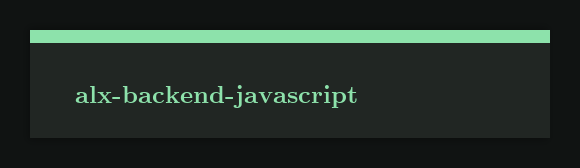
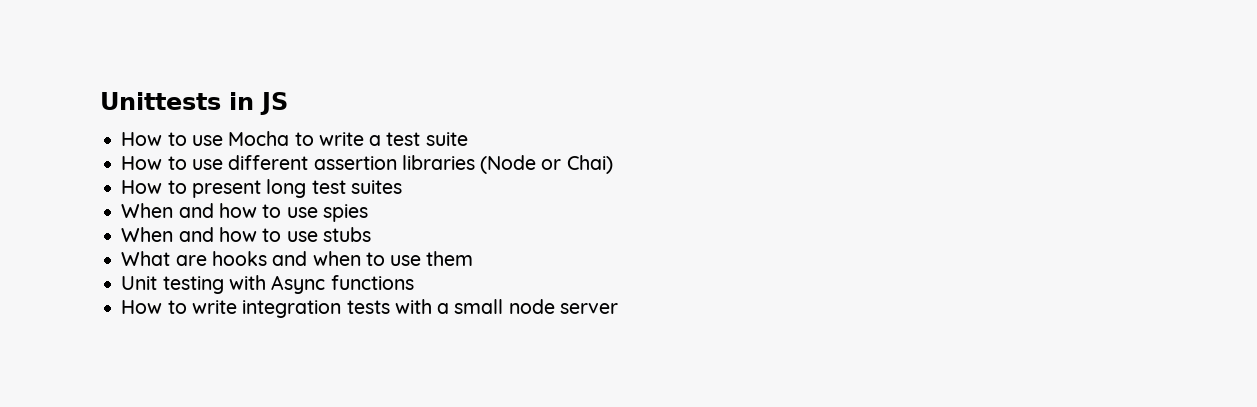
- alx-backend-javascript
+ Unittests in JS
+ How to use Mocha to write a test suite
+ How to use different assertion libraries (Node or Chai)
+ How to present long test suites
+ When and how to use spies
+ When and how to use stubs
+ What are hooks and when to use them
+ Unit testing with Async functions
+ How to write integration tests with a small node server

